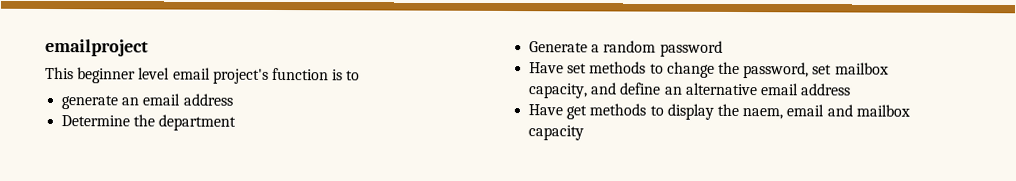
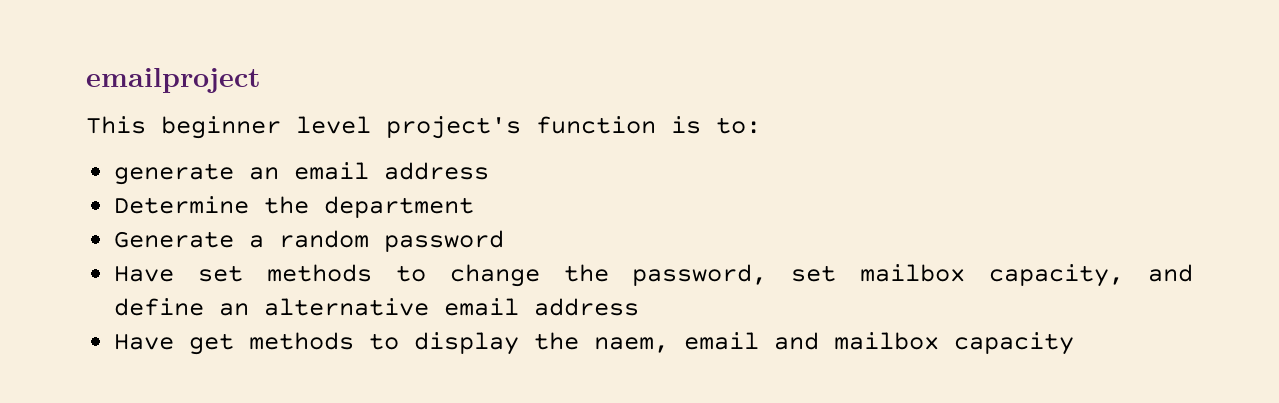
- This beginner level email project's function is to
+ This beginner level project's function is to:

